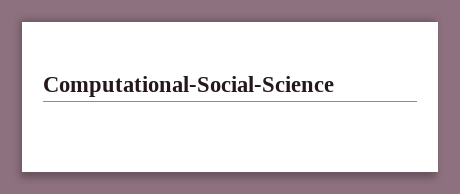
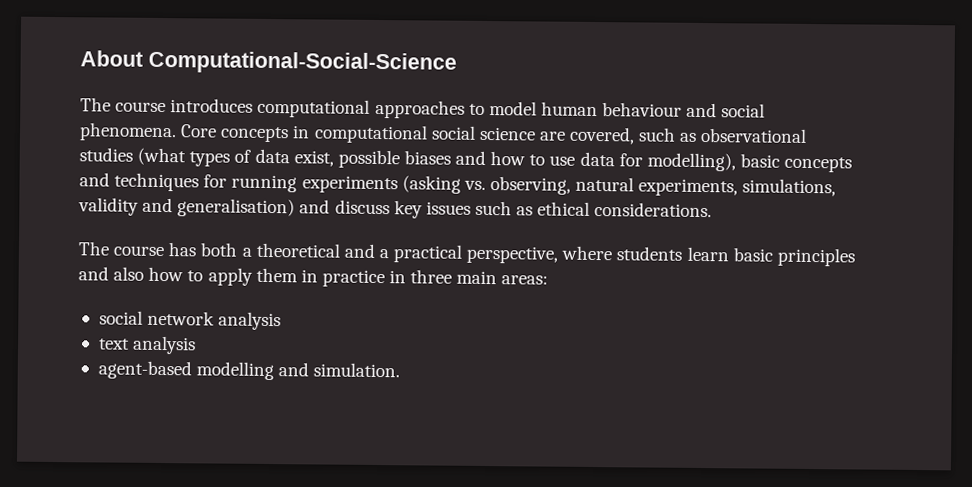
- Computational-Social-Science
+ About Computational-Social-Science
+ The course introduces computational approaches to model human behaviour and social phenomena. Core concepts in computational social science are covered, such as observational studies (what types of data exist, possible biases and how to use data for modelling), basic concepts and techniques for running experiments (asking vs. observing, natural experiments, simulations, validity and generalisation) and discuss key issues such as ethical considerations.
+ The course has both a theoretical and a practical perspective, where students learn basic principles and also how to apply them in practice in three main areas:
+ social network analysis
+ text analysis
+ agent-based modelling and simulation.

